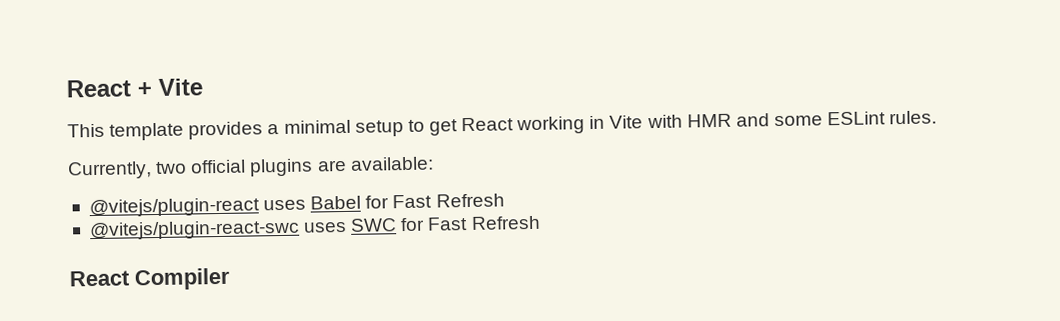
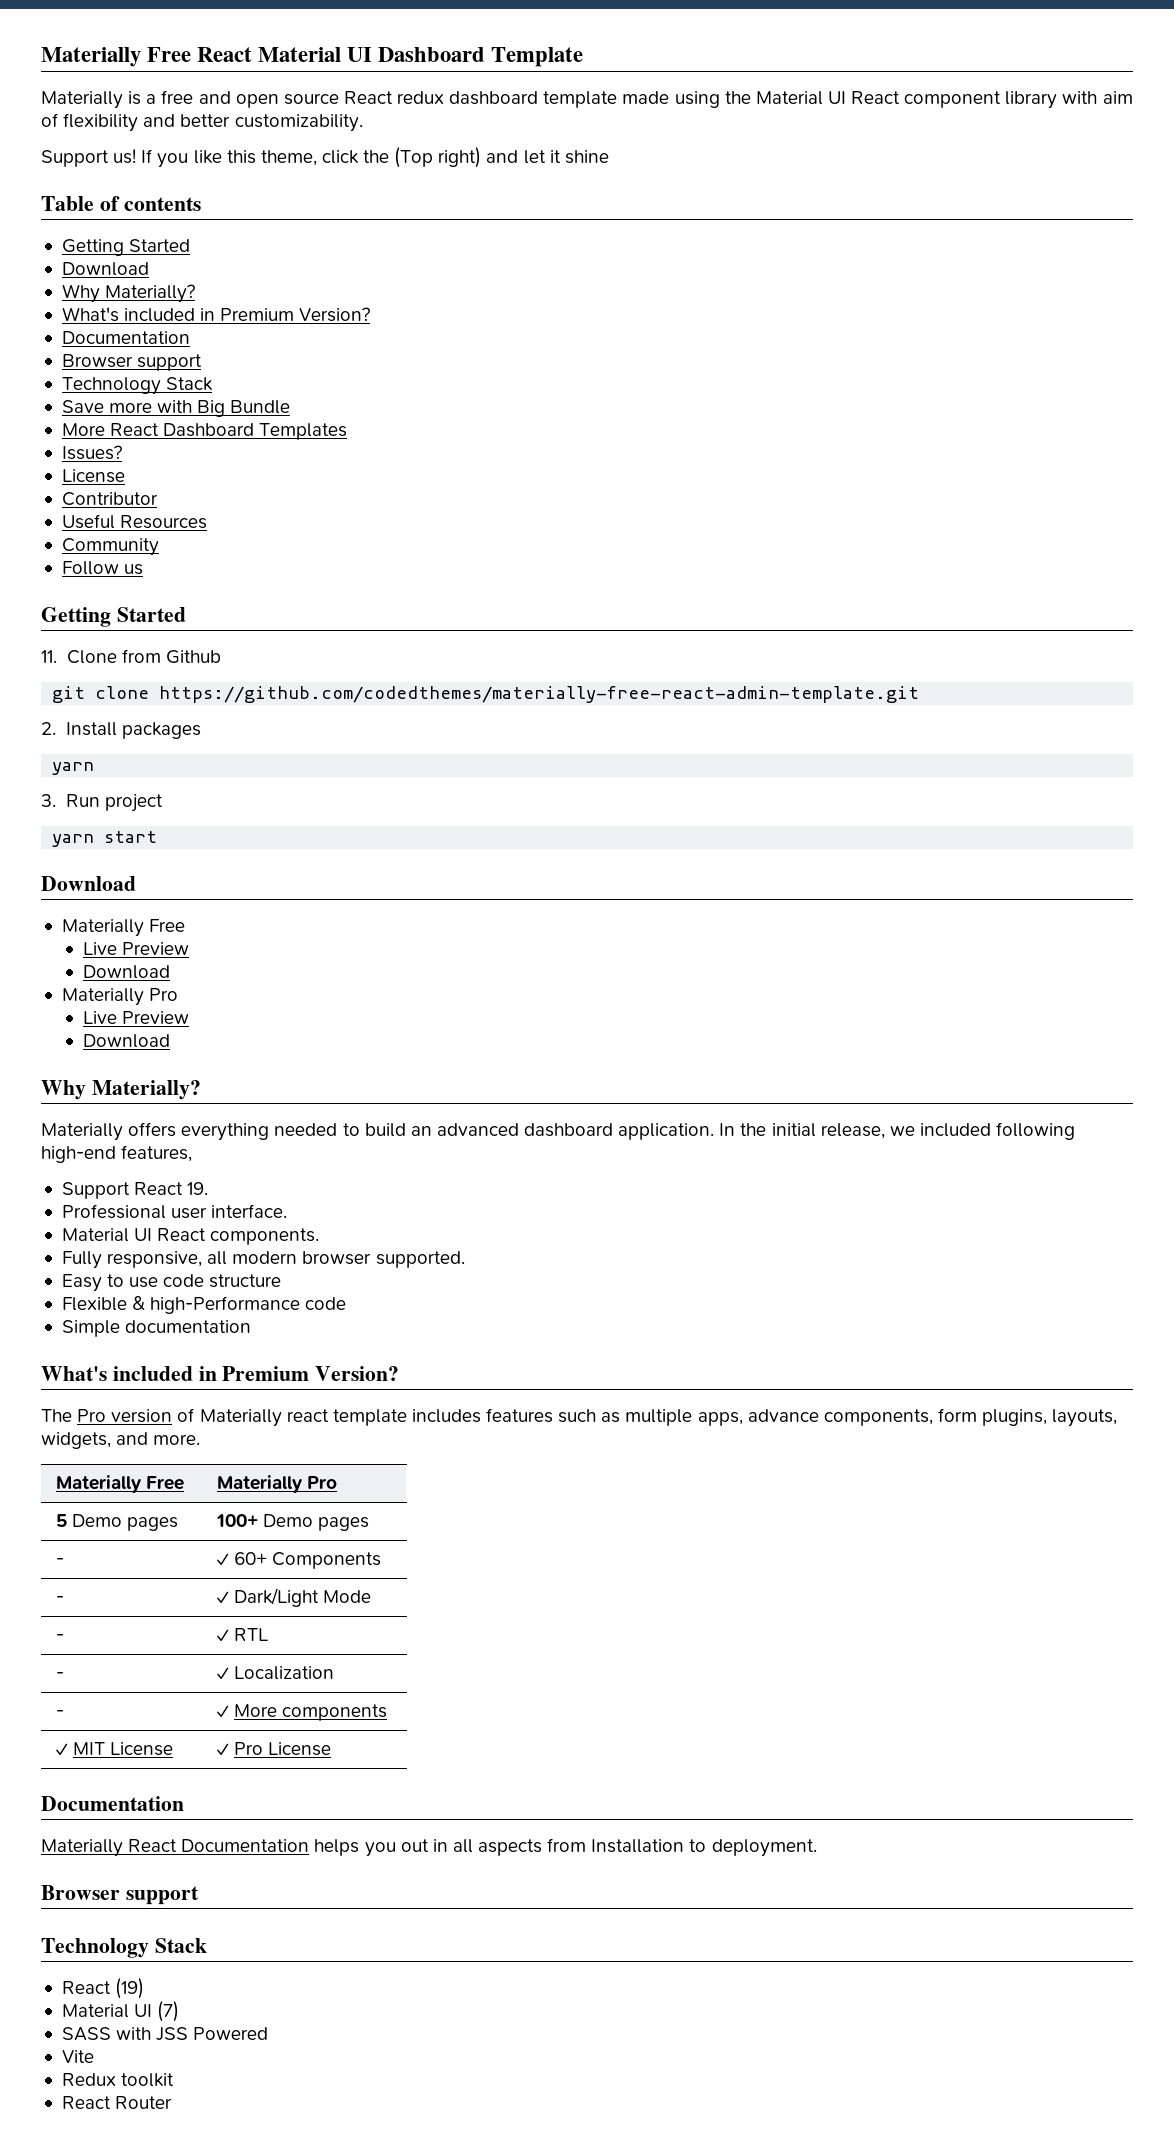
- React + Vite
- This template provides a minimal setup to get React working in Vite with HMR and some ESLint rules.
- Currently, two official plugins are available:
- @vitejs/plugin-react uses Babel for Fast Refresh
- @vitejs/plugin-react-swc uses SWC for Fast Refresh
- React Compiler
+ Materially Free React Material UI Dashboard Template
+ Materially is a free and open source React redux dashboard template made using the Material UI React component library with aim of flexibility and better customizability.
+ Support us! If you like this theme, click the (Top right) and let it shine
+ Table of contents
+ Getting Started
+ Download
+ Why Materially?
+ What's included in Premium Version?
+ Documentation
+ Browser support
+ Technology Stack
+ Save more with Big Bundle
+ More React Dashboard Templates
+ Issues?
+ License
+ Contributor
+ Useful Resources
+ Community
+ Follow us
+ Getting Started
+ 11. Clone from Github
+ git clone https://github.com/codedthemes/materially-free-react-admin-template.git
+ 2. Install packages
+ yarn
+ 3. Run project
+ yarn start
+ Download
+ Materially Free
+ Live Preview
+ Download
+ Materially Pro
+ Live Preview
+ Download
+ Why Materially?
+ Materially offers everything needed to build an advanced dashboard application. In the initial release, we included following high-end features,
+ Support React 19.
+ Professional user interface.
+ Material UI React components.
+ Fully responsive, all modern browser supported.
+ Easy to use code structure
+ Flexible & high-Performance code
+ Simple documentation
+ What's included in Premium Version?
+ The Pro version of Materially react template includes features such as multiple apps, advance components, form plugins, layouts, widgets, and more.
+ Materially Free | Materially Pro
+ 5 Demo pages | 100+ Demo pages
+ - | ✓ 60+ Components
+ - | ✓ Dark/Light Mode
+ - | ✓ RTL
+ - | ✓ Localization
+ - | ✓ More components
+ ✓ MIT License | ✓ Pro License
+ Documentation
+ Materially React Documentation helps you out in all aspects from Installation to deployment.
+ Browser support
+ Technology Stack
+ React (19)
+ Material UI (7)
+ SASS with JSS Powered
+ Vite
+ Redux toolkit
+ React Router

